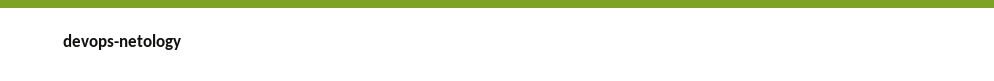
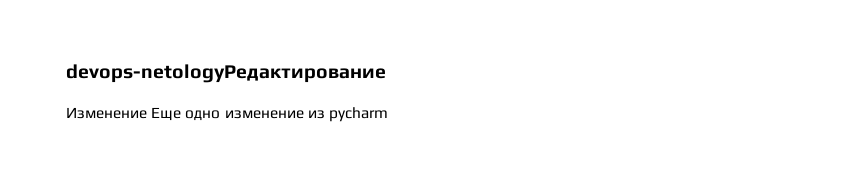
- devops-netology
+ devops-netologyРедактирование
+ Изменение Еще одно изменение из pycharm

